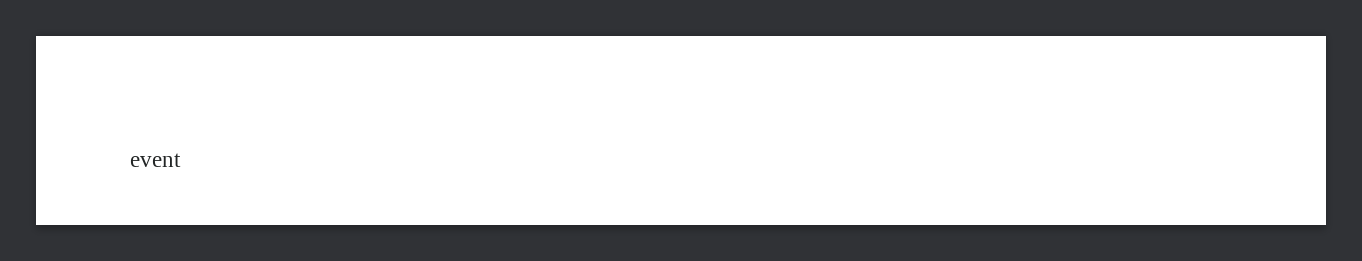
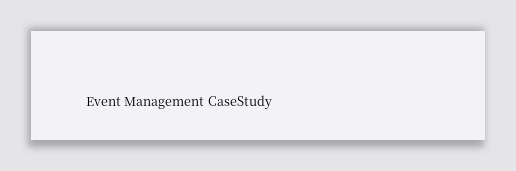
- event
+ Event Management CaseStudy

